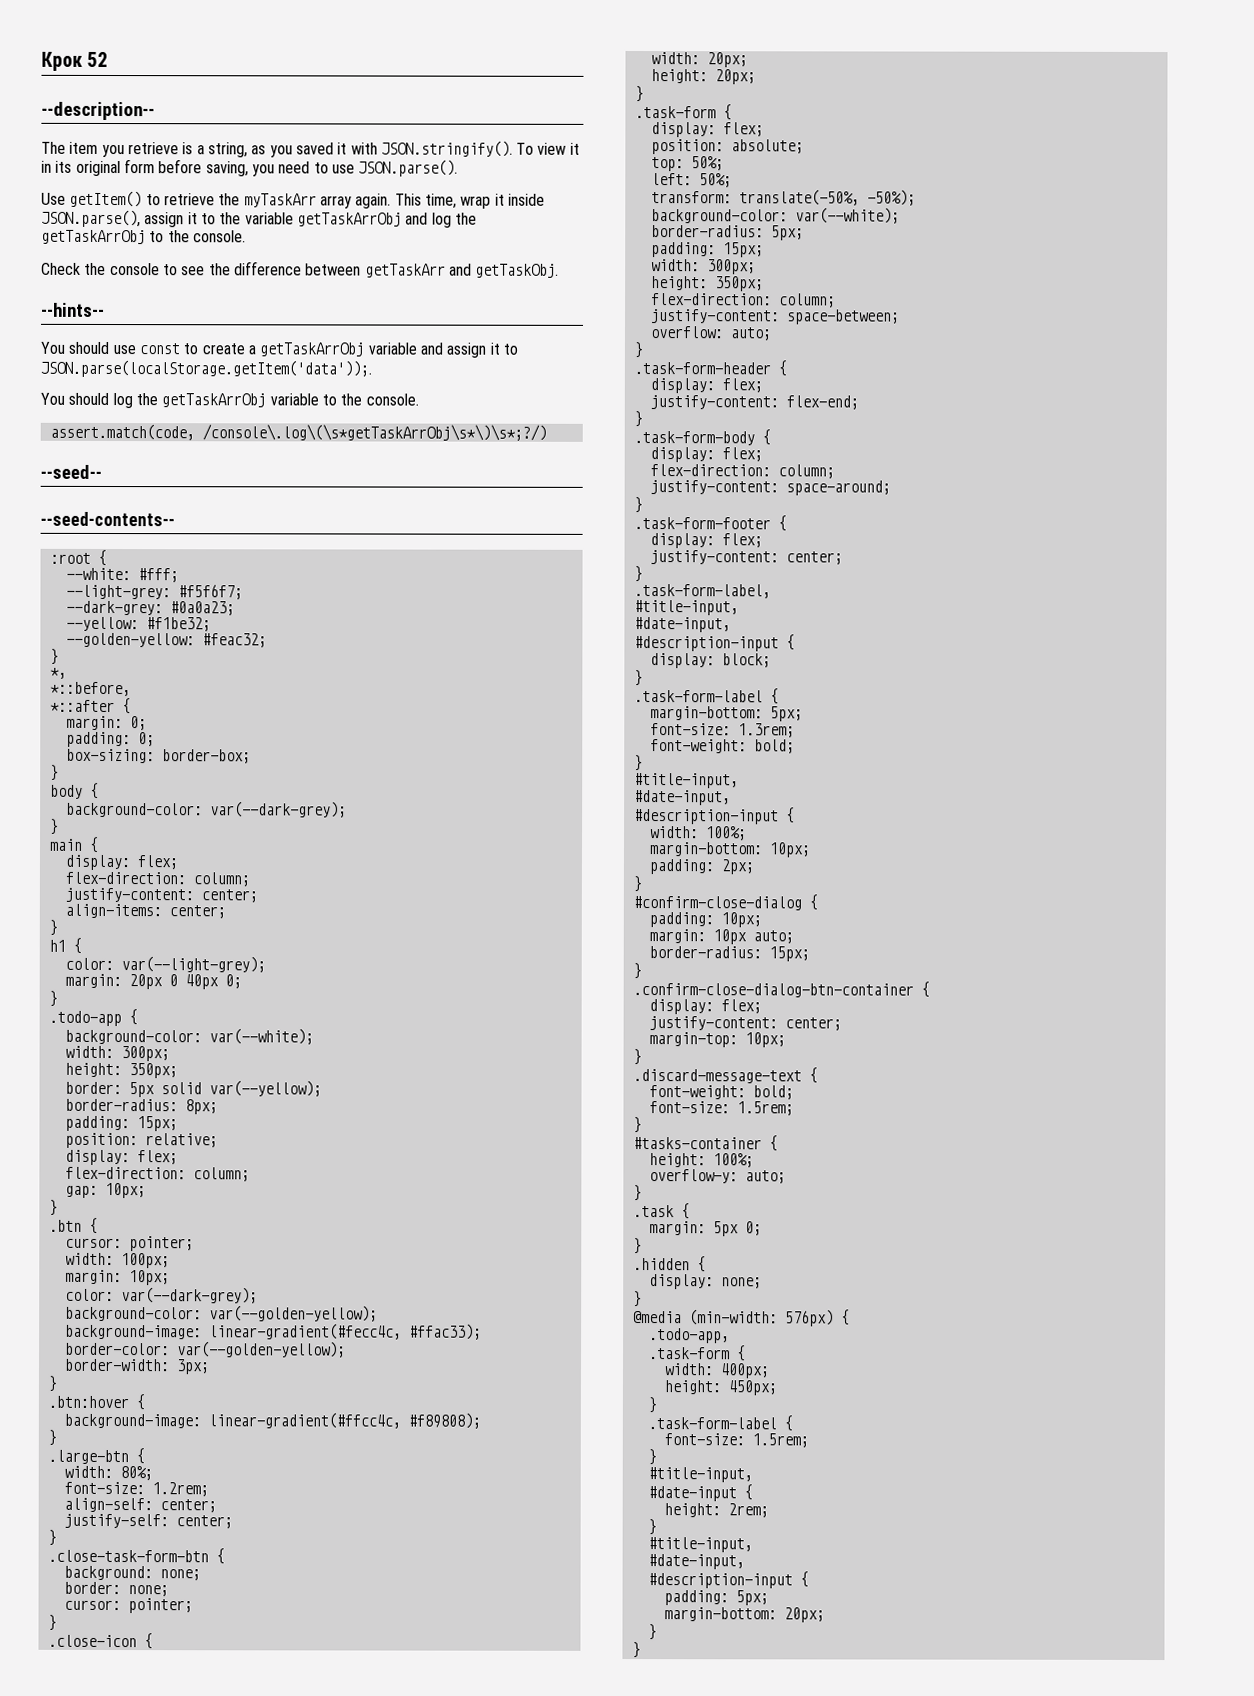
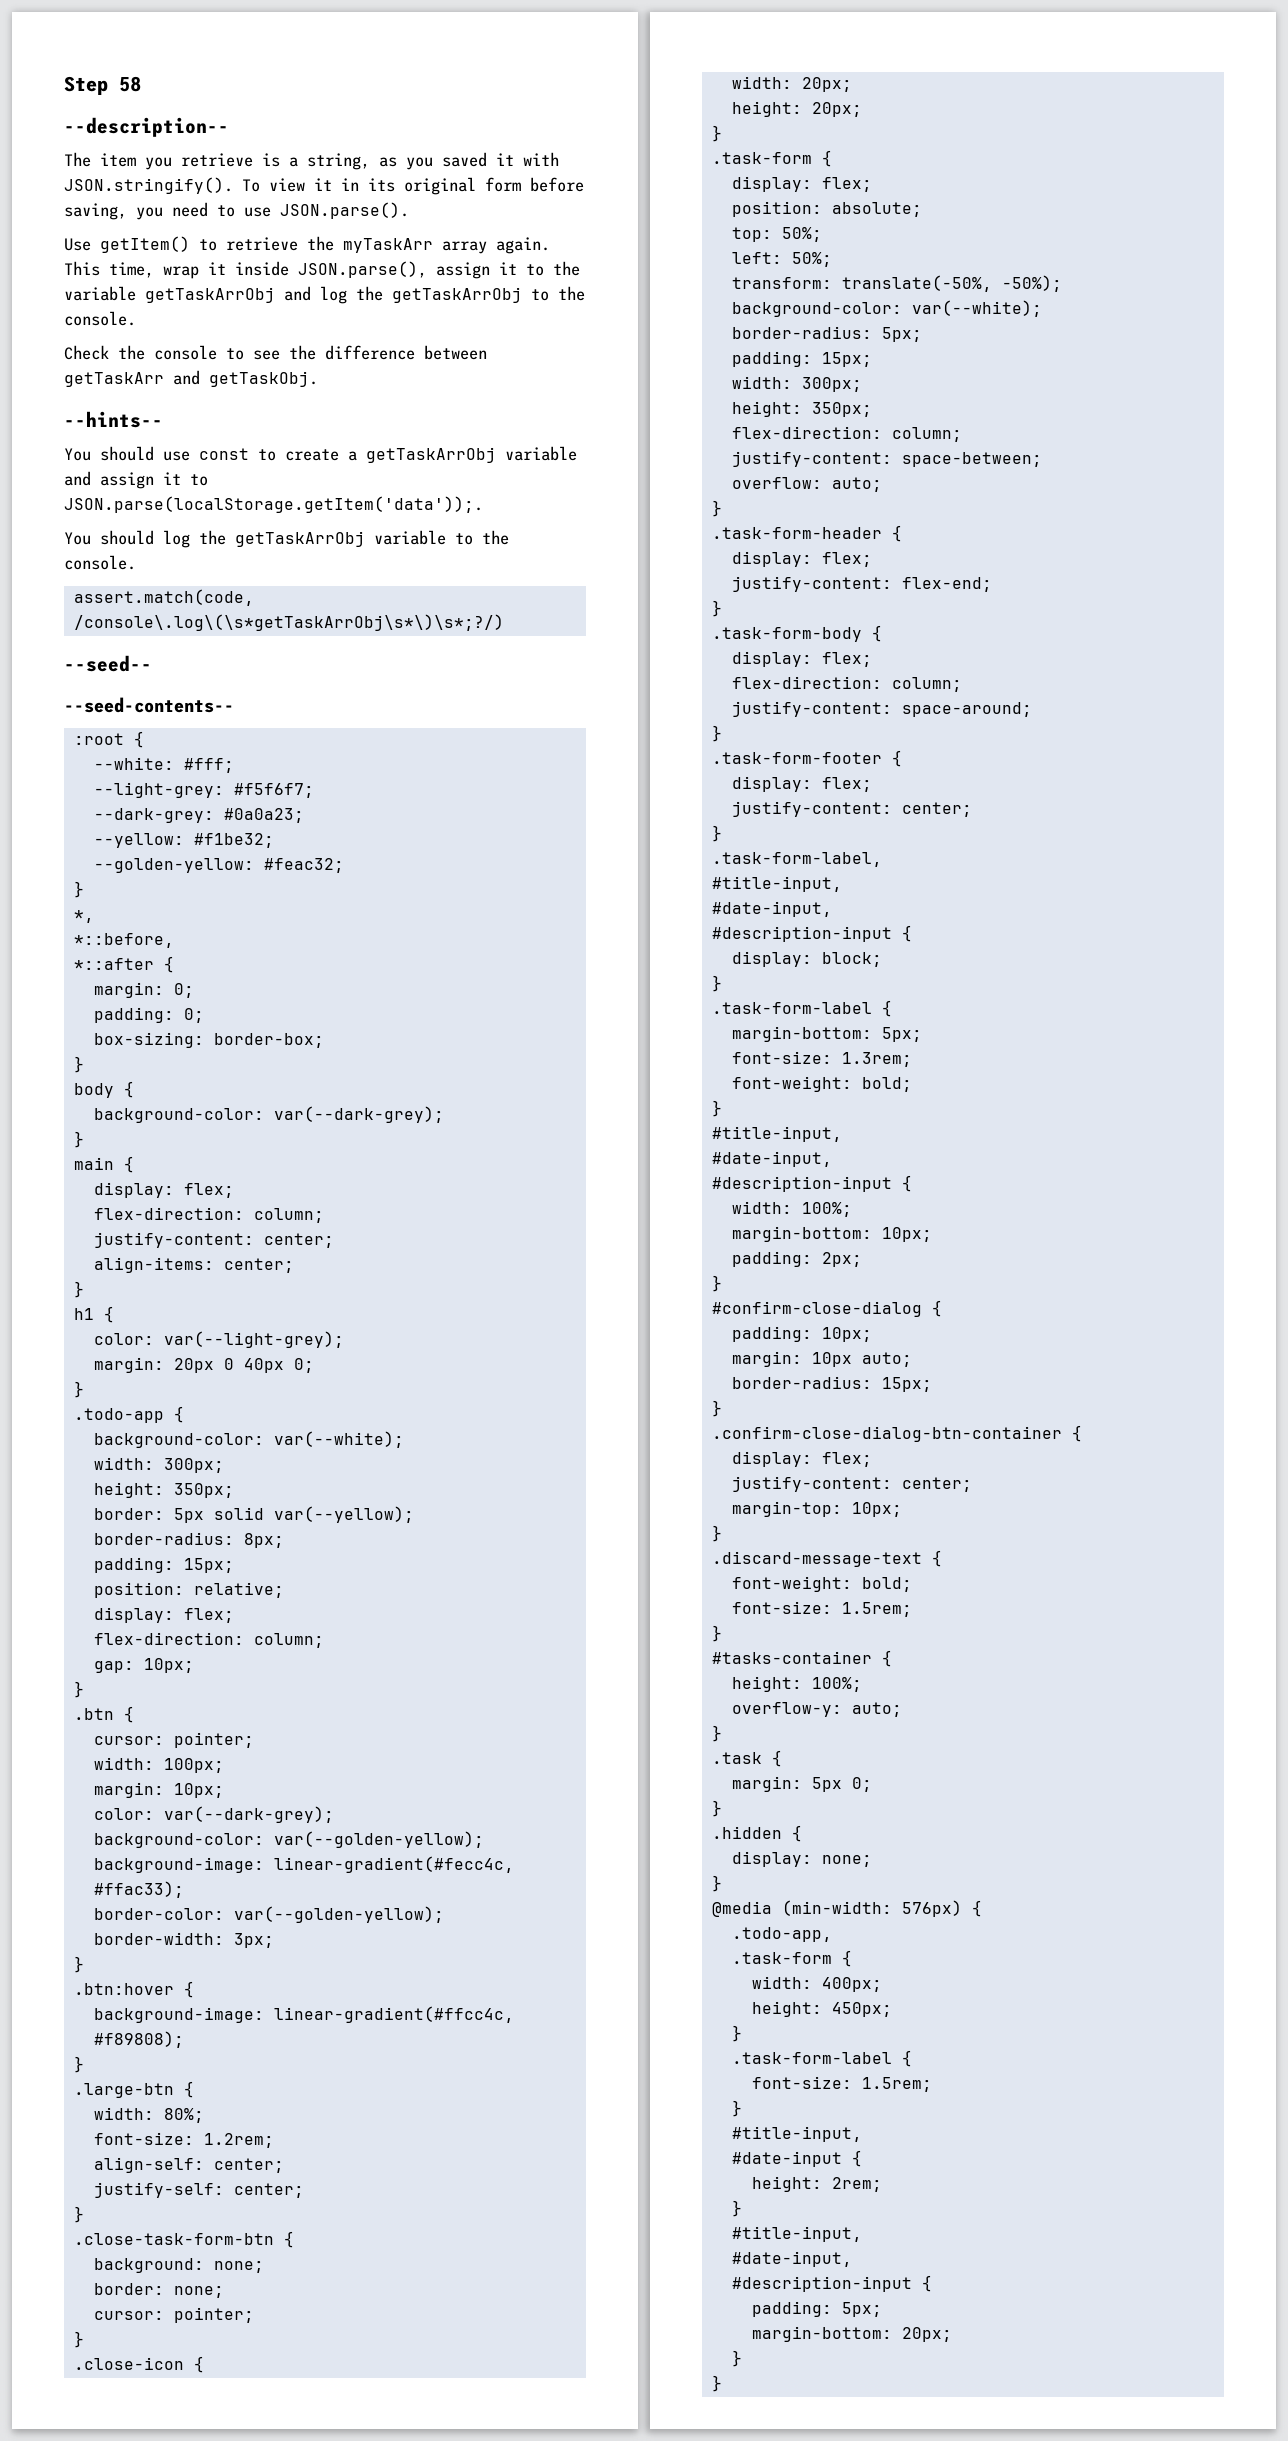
- Крок 52
+ Step 58

